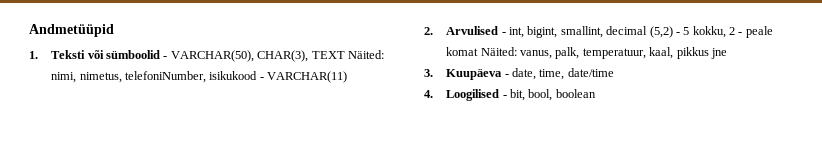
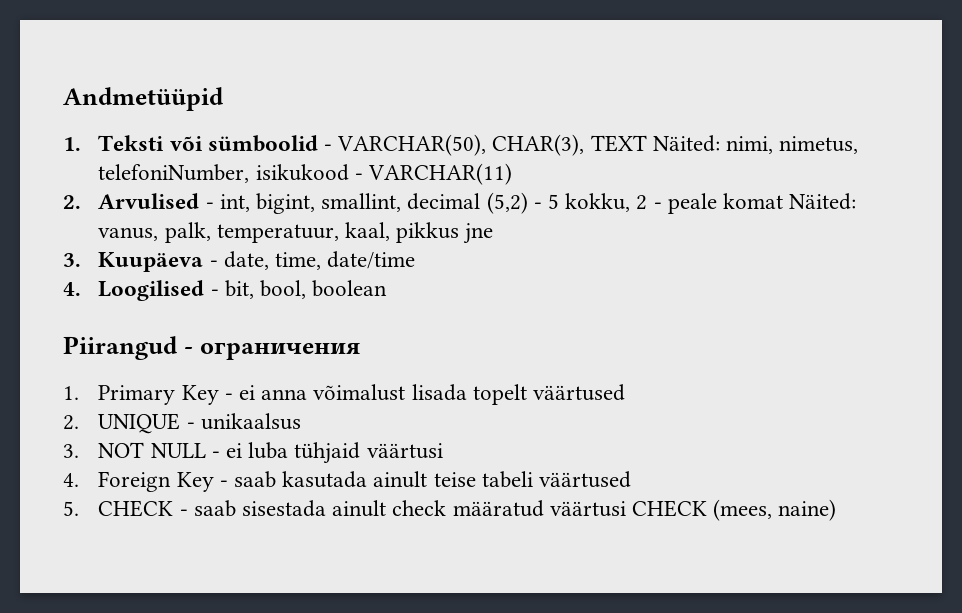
+ Piirangud - ограничения
+ 1. Primary Key - ei anna võimalust lisada topelt väärtused
+ 2. UNIQUE - unikaalsus
+ 3. NOT NULL - ei luba tühjaid väärtusi
+ 4. Foreign Key - saab kasutada ainult teise tabeli väärtused
+ 5. CHECK - saab sisestada ainult check määratud väärtusi CHECK (mees, naine)

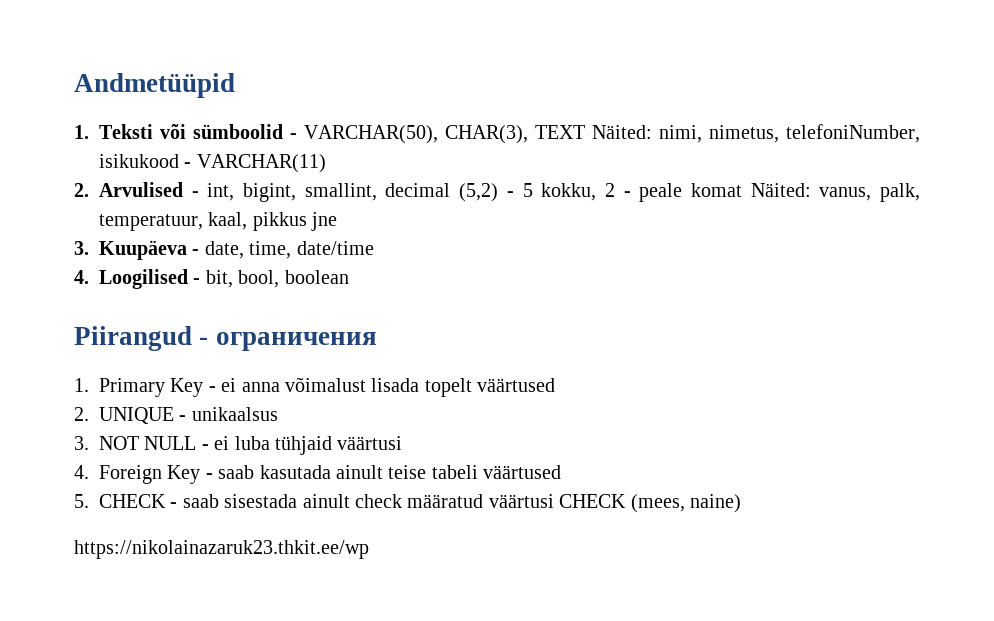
+ https://nikolainazaruk23.thkit.ee/wp

